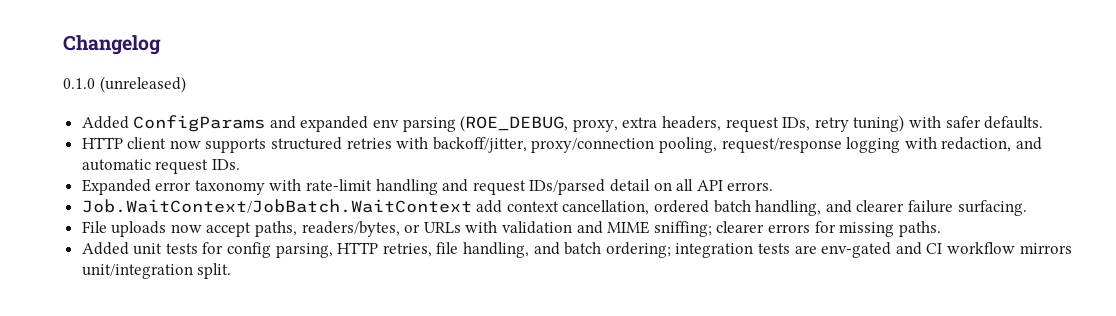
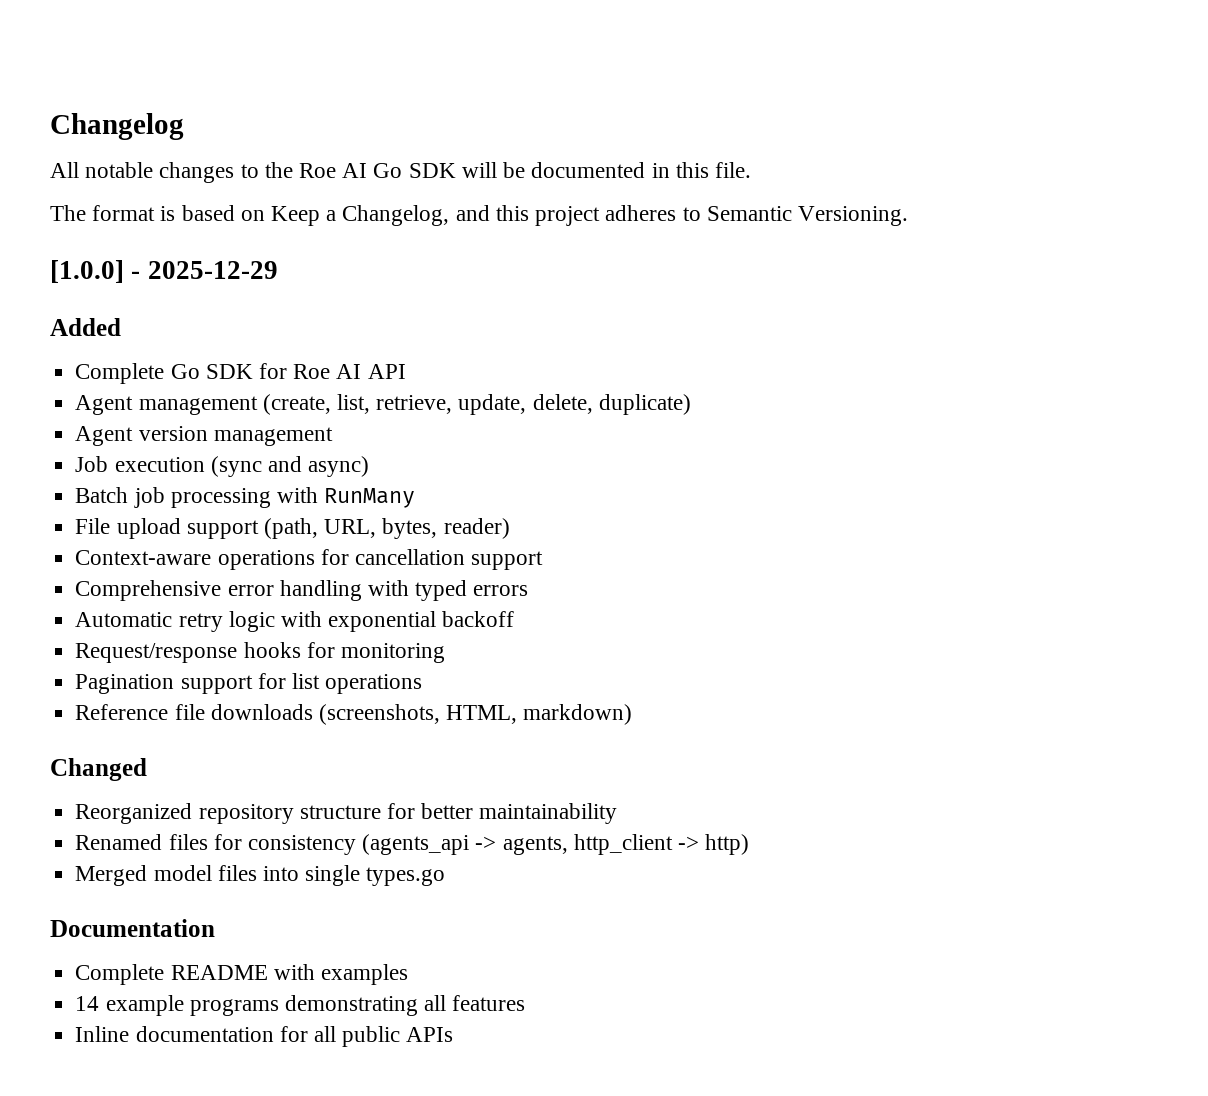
- 0.1.0 (unreleased)
- Added ConfigParams and expanded env parsing (ROE_DEBUG, proxy, extra headers, request IDs, retry tuning) with safer defaults.
- HTTP client now supports structured retries with backoff/jitter, proxy/connection pooling, request/response logging with redaction, and automatic request IDs.
- Expanded error taxonomy with rate-limit handling and request IDs/parsed detail on all API errors.
- Job.WaitContext/JobBatch.WaitContext add context cancellation, ordered batch handling, and clearer failure surfacing.
- File uploads now accept paths, readers/bytes, or URLs with validation and MIME sniffing; clearer errors for missing paths.
- Added unit tests for config parsing, HTTP retries, file handling, and batch ordering; integration tests are env-gated and CI workflow mirrors unit/integration split.
+ All notable changes to the Roe AI Go SDK will be documented in this file.
+ The format is based on Keep a Changelog, and this project adheres to Semantic Versioning.
+ [1.0.0] - 2025-12-29
+ Added
+ Complete Go SDK for Roe AI API
+ Agent management (create, list, retrieve, update, delete, duplicate)
+ Agent version management
+ Job execution (sync and async)
+ Batch job processing with RunMany
+ File upload support (path, URL, bytes, reader)
+ Context-aware operations for cancellation support
+ Comprehensive error handling with typed errors
+ Automatic retry logic with exponential backoff
+ Request/response hooks for monitoring
+ Pagination support for list operations
+ Reference file downloads (screenshots, HTML, markdown)
+ Changed
+ Reorganized repository structure for better maintainability
+ Renamed files for consistency (agents_api -> agents, http_client -> http)
+ Merged model files into single types.go
+ Documentation
+ Complete README with examples
+ 14 example programs demonstrating all features
+ Inline documentation for all public APIs

